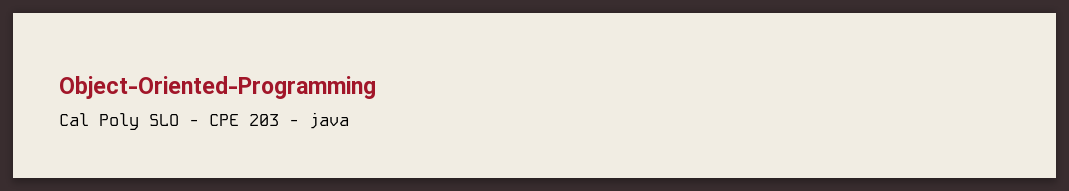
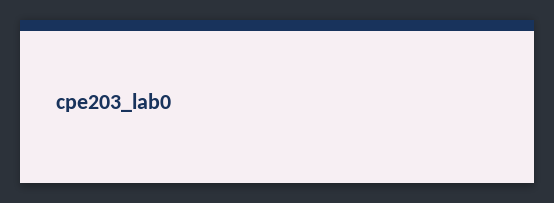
- Object-Oriented-Programming
- Cal Poly SLO - CPE 203 - java
+ cpe203_lab0

